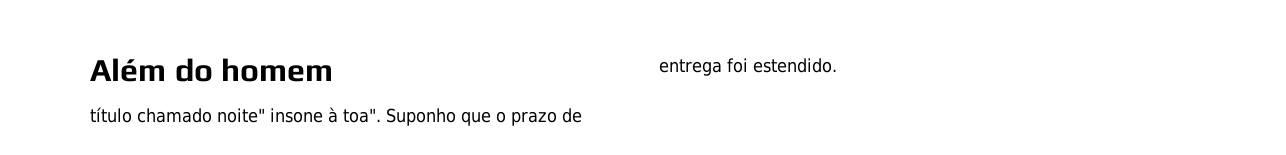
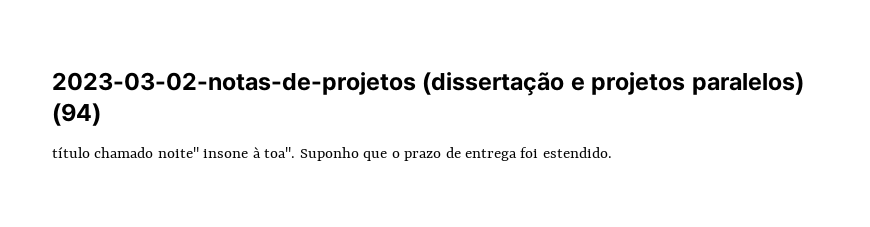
- Além do homem
+ 2023-03-02-notas-de-projetos (dissertação e projetos paralelos) (94)

